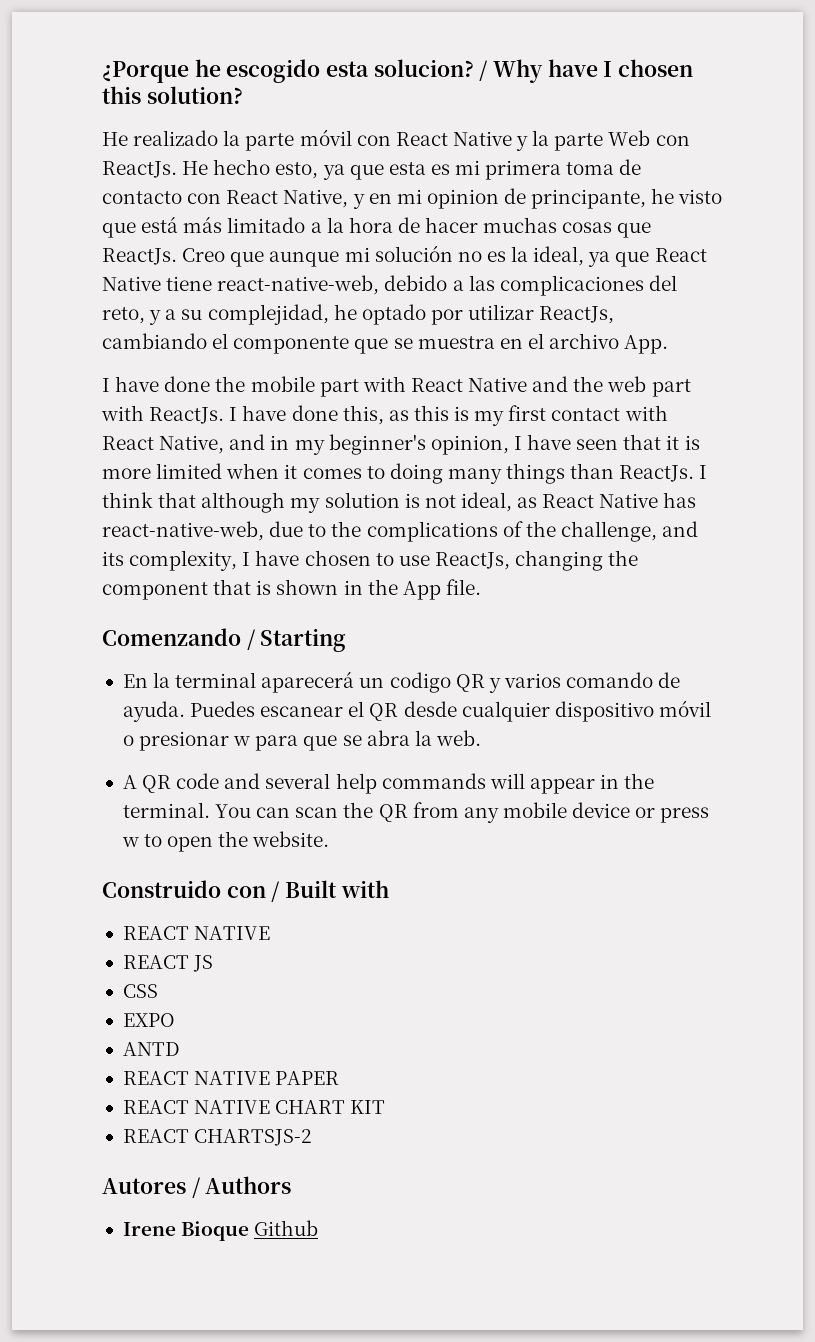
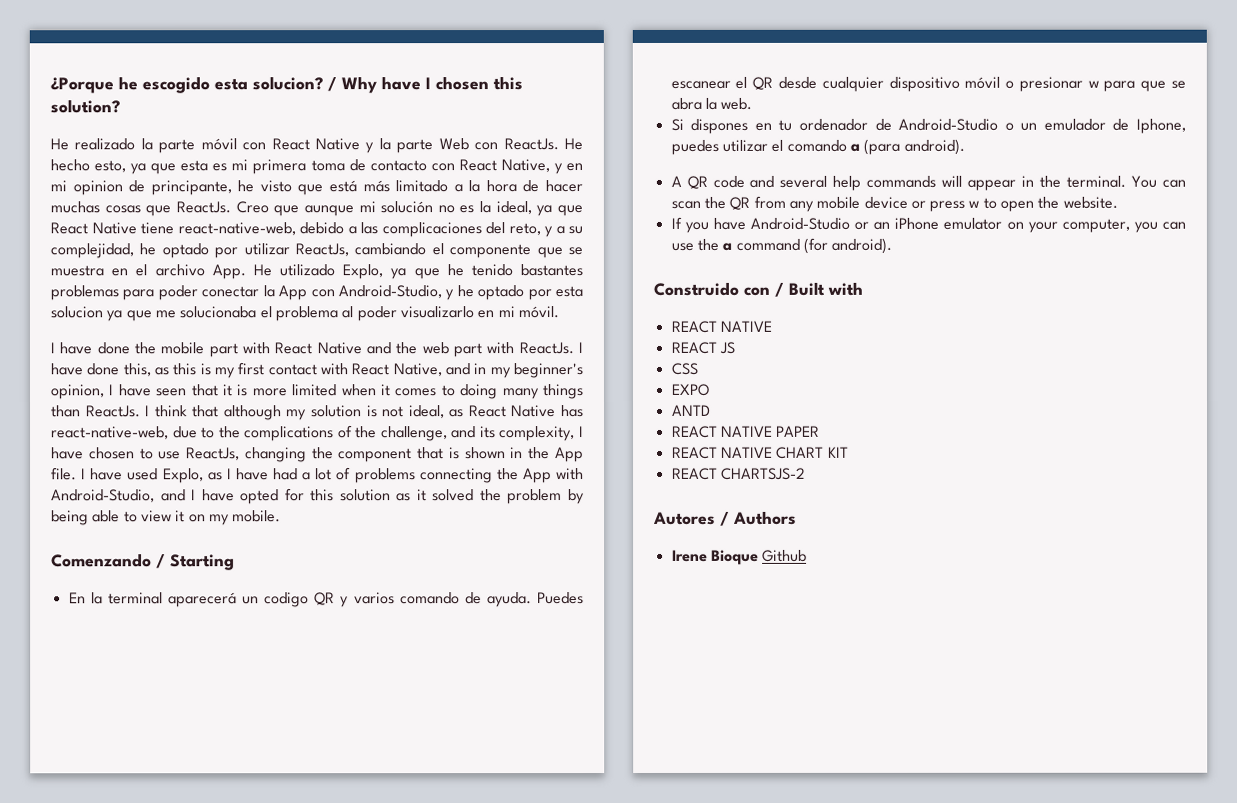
- Creo que aunque mi solución no es la ideal, ya que React Native tiene react-native-web, debido a las complicaciones del reto, y a su complejidad, he optado por utilizar ReactJs, cambiando el componente que se muestra en el archivo App.
+ Creo que aunque mi solución no es la ideal, ya que React Native tiene react-native-web, debido a las complicaciones del reto, y a su complejidad, he optado por utilizar ReactJs, cambiando el componente que se muestra en el archivo App. He utilizado Explo, ya que he tenido bastantes problemas para poder conectar la App con Android-Studio, y he optado por esta solucion ya que me solucionaba el problema al poder visualizarlo en mi móvil.
+ I have used Explo, as I have had a lot of problems connecting the App with Android-Studio, and I have opted for this solution as it solved the problem by being able to view it on my mobile.
+ Si dispones en tu ordenador de Android-Studio o un emulador de Iphone, puedes utilizar el comando a (para android).
+ If you have Android-Studio or an iPhone emulator on your computer, you can use the a command (for android).

